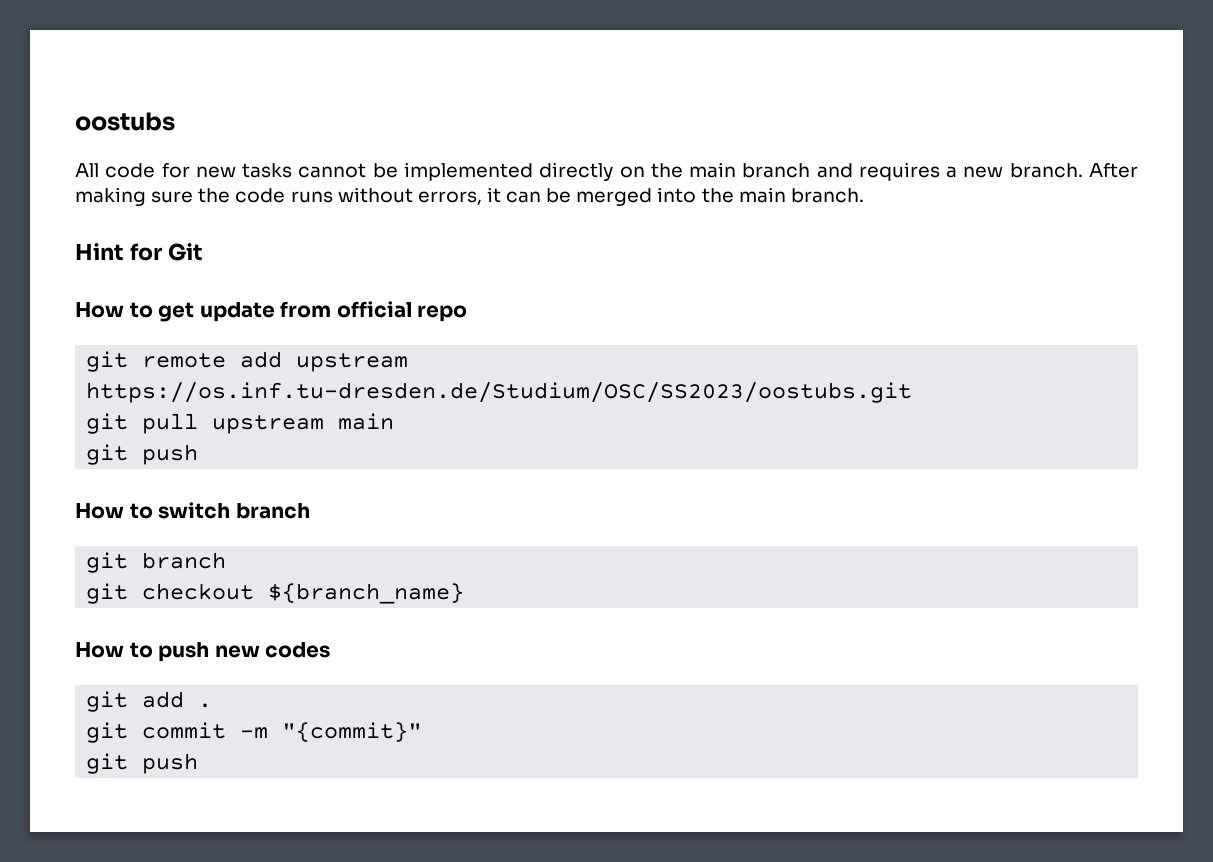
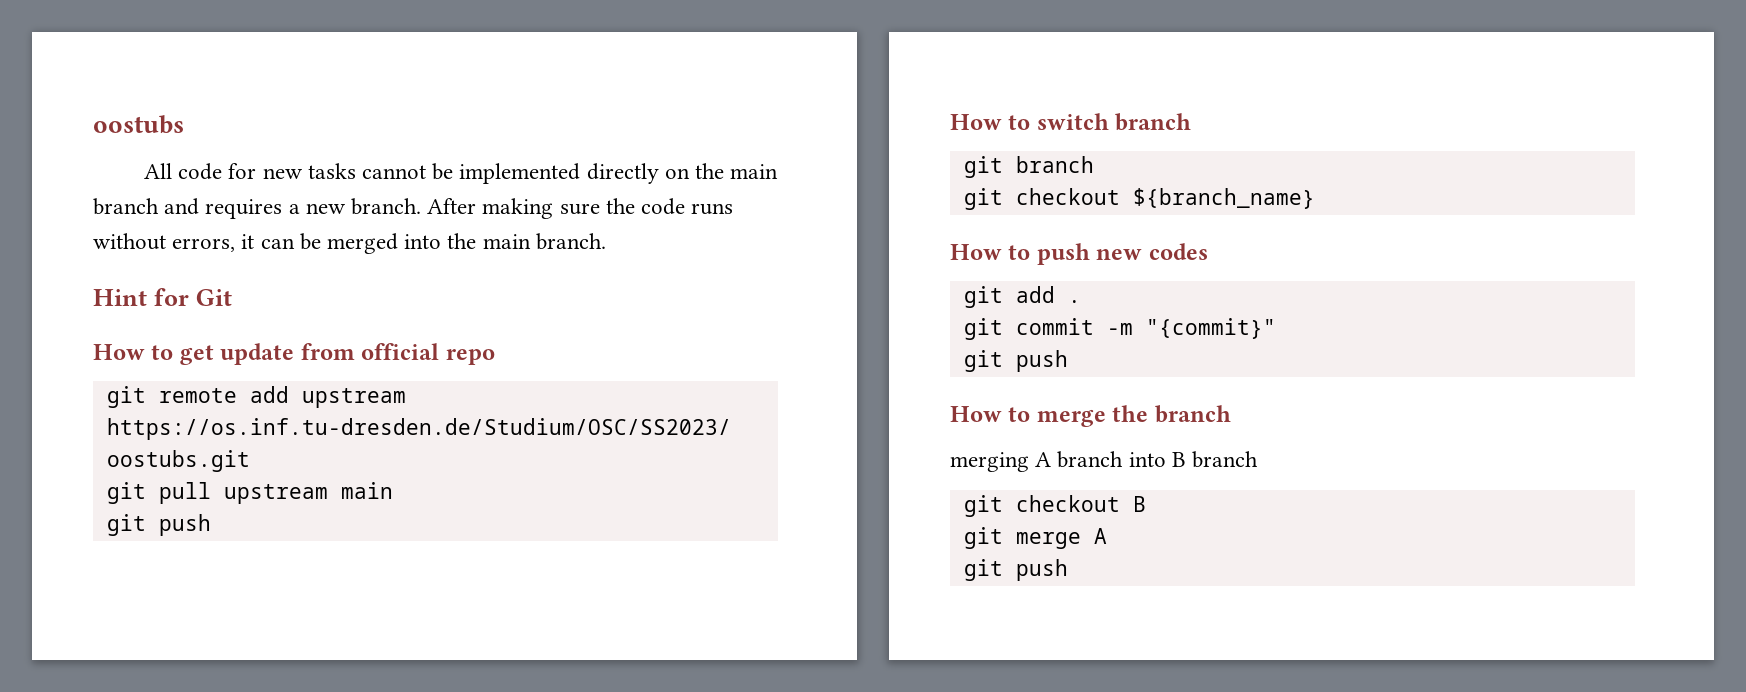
+ How to merge the branch
+ merging A branch into B branch
+ git checkout B
+ git merge A
+ git push

